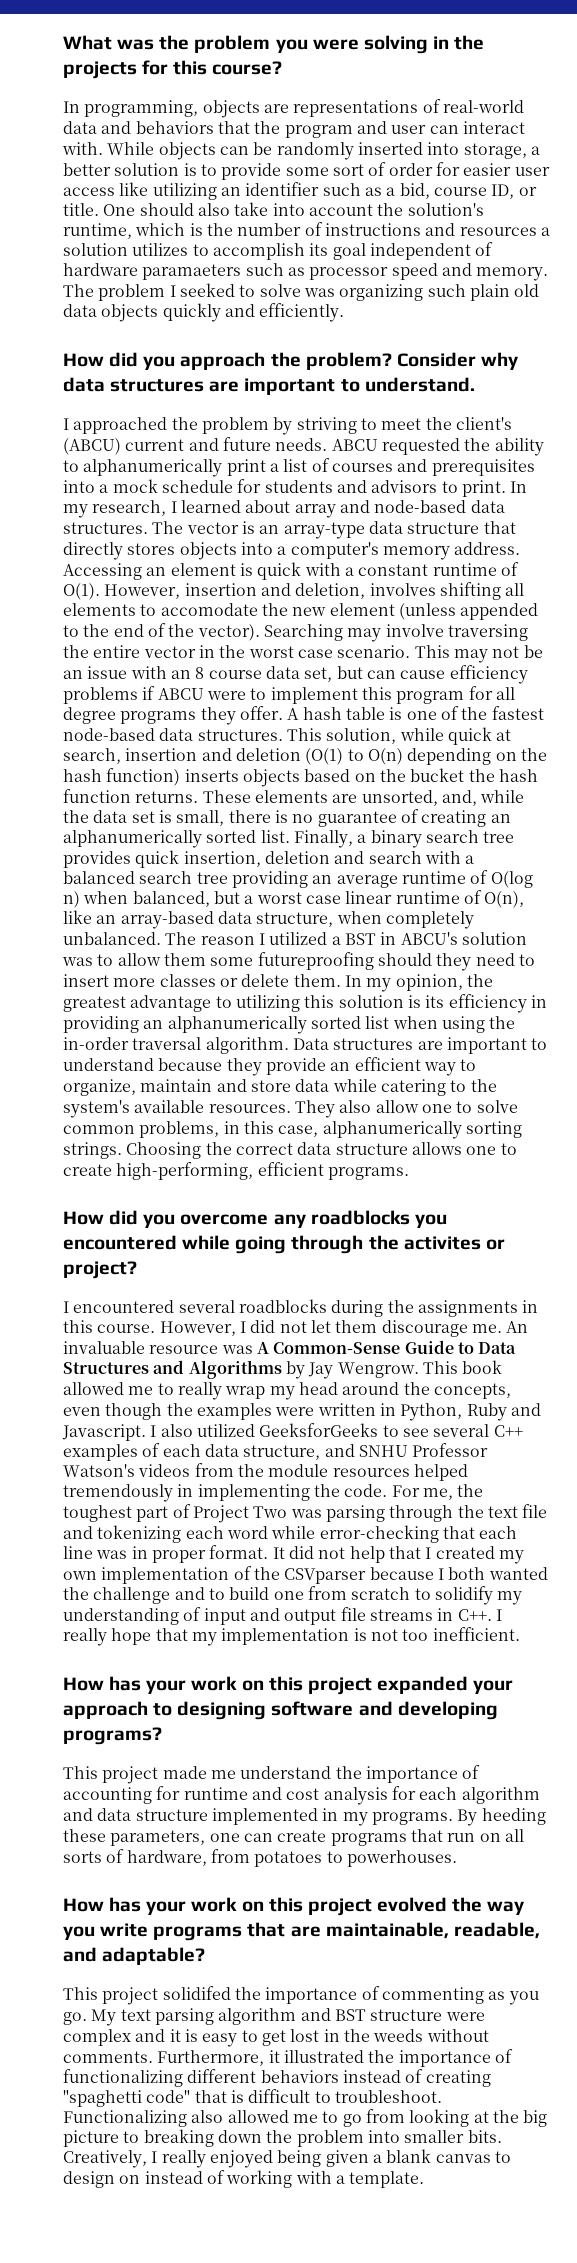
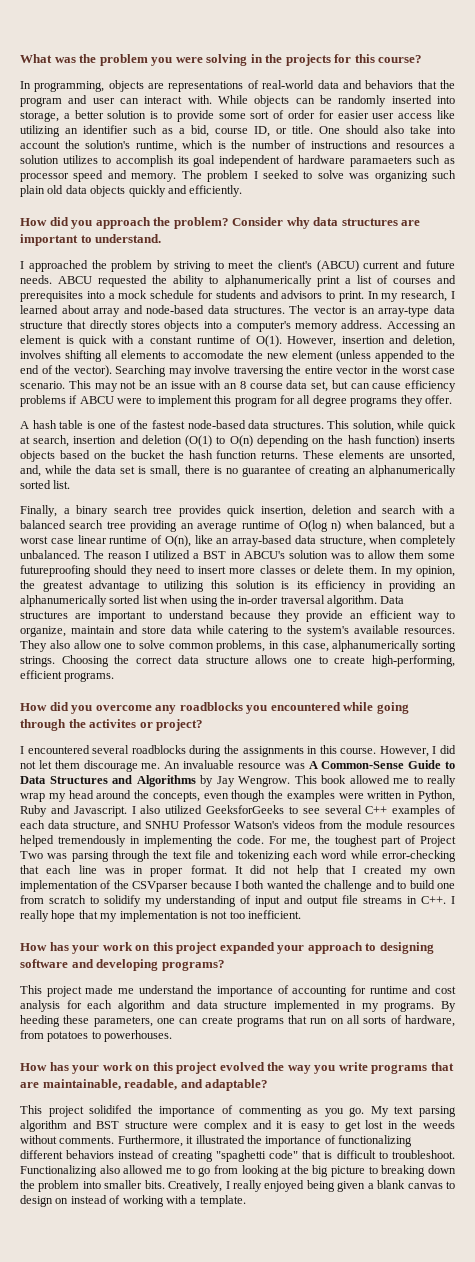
- This may not be an issue with an 8 course data set, but can cause efficiency problems if ABCU were to implement this program for all degree programs they offer. A hash table is one of the fastest node-based data structures.
+ This may not be an issue with an 8 course data set, but can cause efficiency problems if ABCU were to implement this program for all degree programs they offer.
+ A hash table is one of the fastest node-based data structures.
- These elements are unsorted, and, while the data set is small, there is no guarantee of creating an alphanumerically sorted list. Finally, a binary search tree provides quick insertion, deletion and search with a balanced search tree providing an average runtime of O(log n) when balanced, but a worst case linear runtime of O(n), like an array-based data structure, when completely unbalanced.
+ These elements are unsorted, and, while the data set is small, there is no guarantee of creating an alphanumerically sorted list.
+ Finally, a binary search tree provides quick insertion, deletion and search with a balanced search tree providing an average runtime of O(log n) when balanced, but a worst case linear runtime of O(n), like an array-based data structure, when completely unbalanced.

